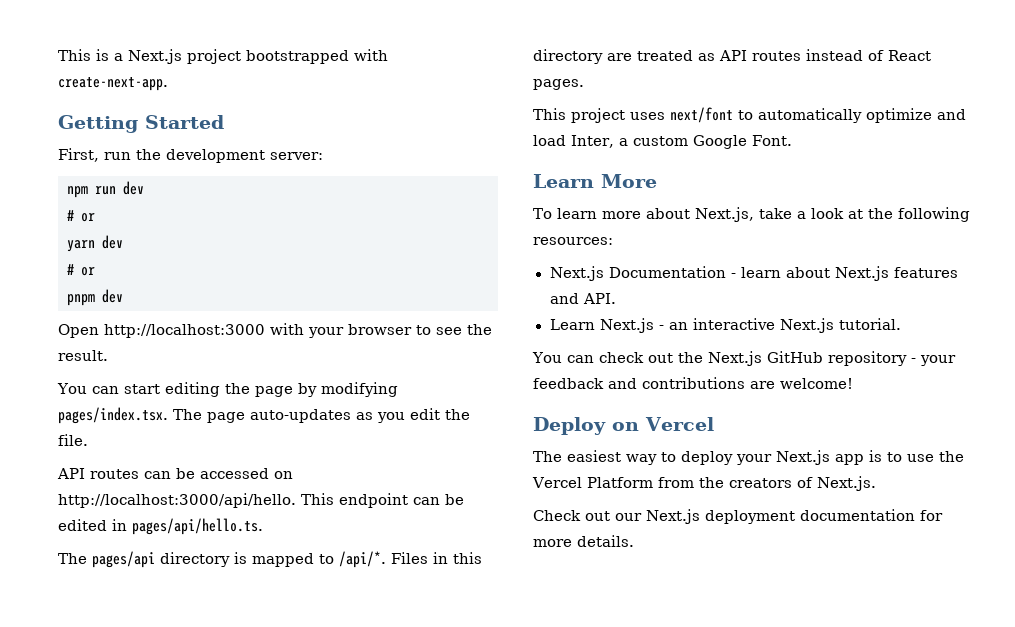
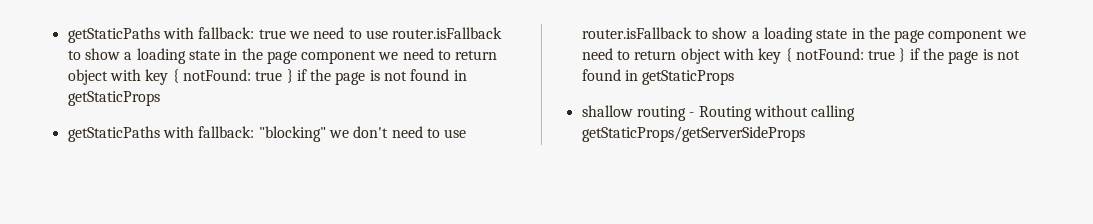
- This is a Next.js project bootstrapped with create-next-app.
- Getting Started
- First, run the development server:
- npm run dev
- # or
- yarn dev
- # or
- pnpm dev
- Open http://localhost:3000 with your browser to see the result.
- You can start editing the page by modifying pages/index.tsx. The page auto-updates as you edit the file.
- API routes can be accessed on http://localhost:3000/api/hello. This endpoint can be edited in pages/api/hello.ts.
- The pages/api directory is mapped to /api/*. Files in this directory are treated as API routes instead of React pages.
- This project uses next/font to automatically optimize and load Inter, a custom Google Font.
- Learn More
- To learn more about Next.js, take a look at the following resources:
- Next.js Documentation - learn about Next.js features and API.
- Learn Next.js - an interactive Next.js tutorial.
- You can check out the Next.js GitHub repository - your feedback and contributions are welcome!
- Deploy on Vercel
- The easiest way to deploy your Next.js app is to use the Vercel Platform from the creators of Next.js.
- Check out our Next.js deployment documentation for more details.
+ getStaticPaths with fallback: true we need to use router.isFallback to show a loading state in the page component we need to return object with key { notFound: true } if the page is not found in getStaticProps
+ getStaticPaths with fallback: "blocking" we don't need to use router.isFallback to show a loading state in the page component we need to return object with key { notFound: true } if the page is not found in getStaticProps
+ shallow routing - Routing without calling getStaticProps/getServerSideProps

